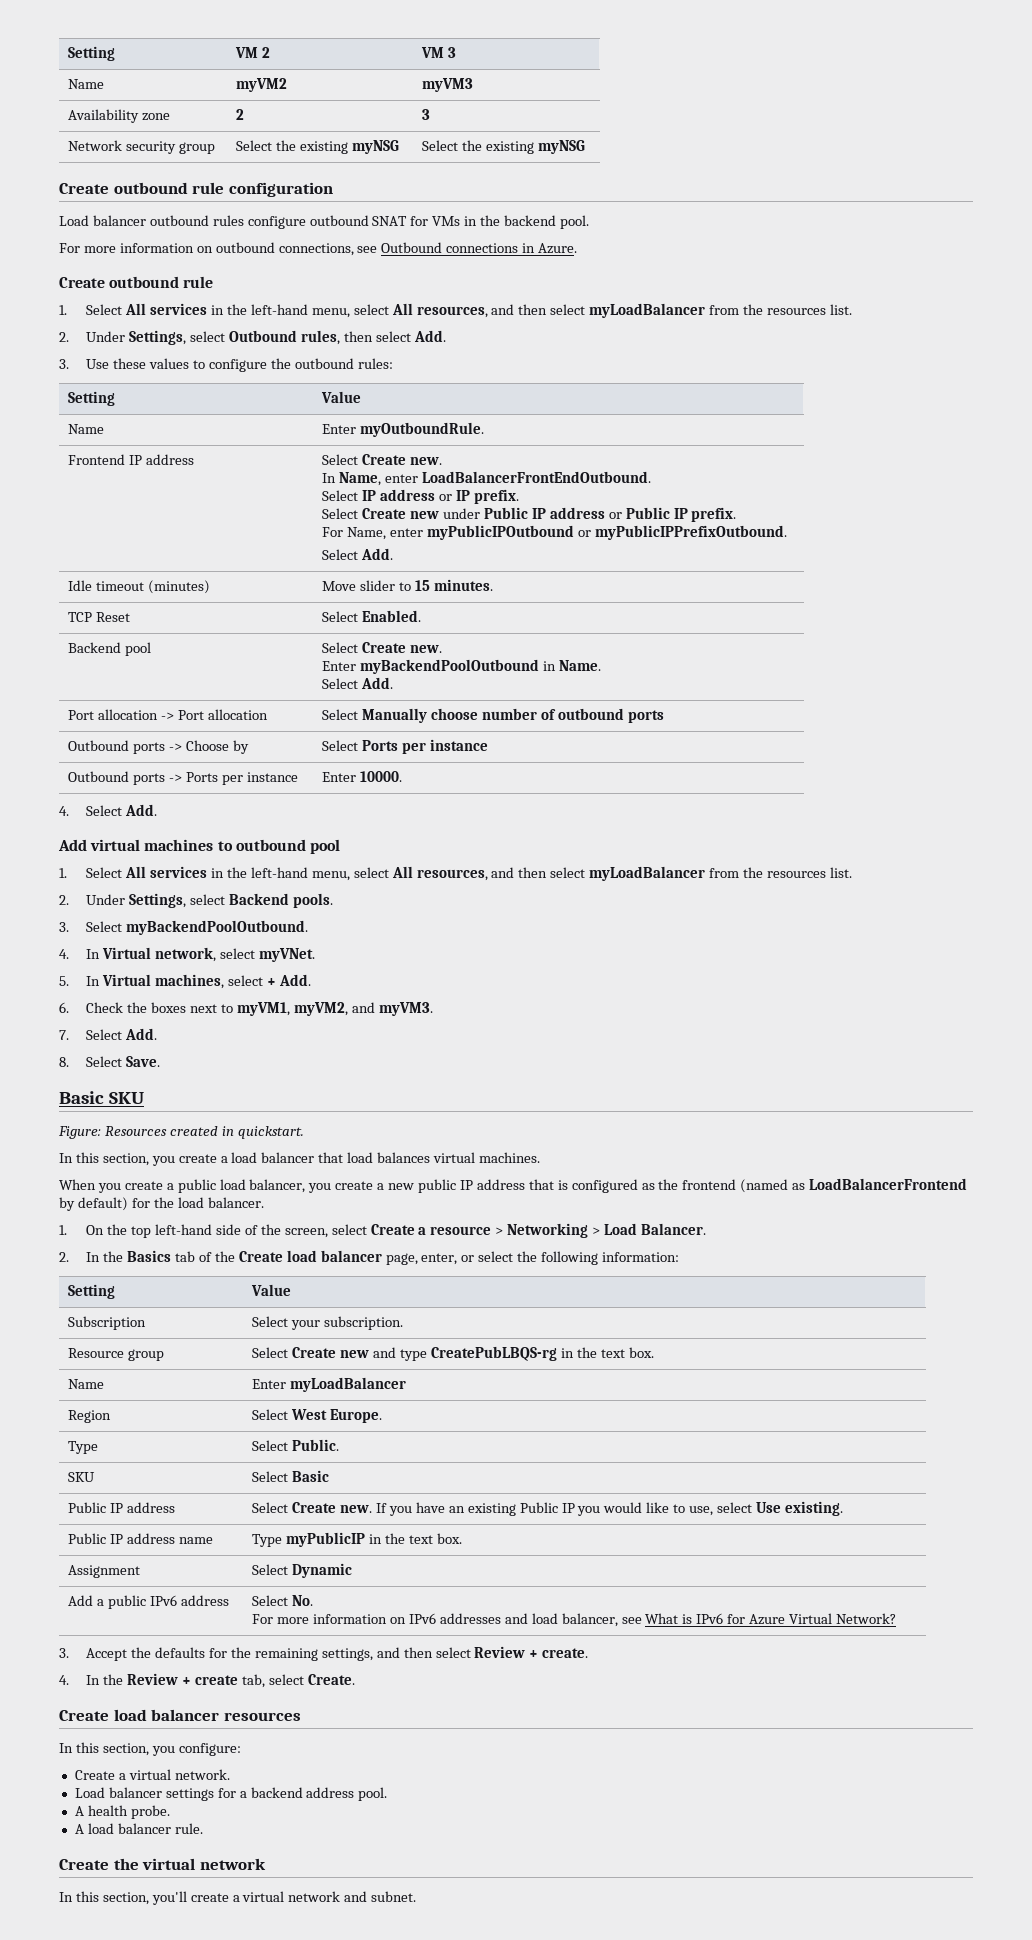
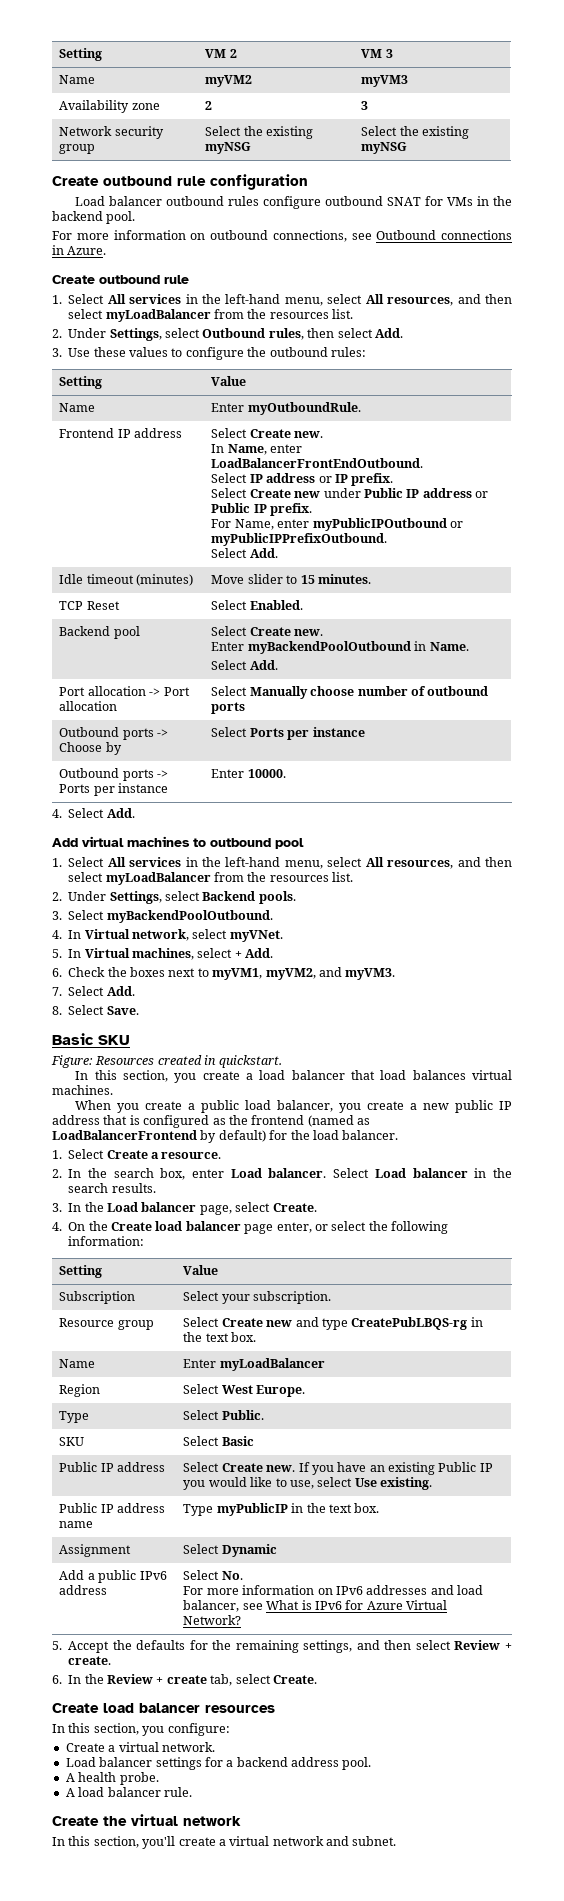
- 1. On the top left-hand side of the screen, select Create a resource > Networking > Load Balancer.
- 2. In the Basics tab of the Create load balancer page, enter, or select the following information:
+ 1. Select Create a resource.
+ 2. In the search box, enter Load balancer. Select Load balancer in the search results.
+ 3. In the Load balancer page, select Create.
+ 4. On the Create load balancer page enter, or select the following information:
- 3. Accept the defaults for the remaining settings, and then select Review + create.
+ 5. Accept the defaults for the remaining settings, and then select Review + create.
- 4. In the Review + create tab, select Create.
+ 6. In the Review + create tab, select Create.

